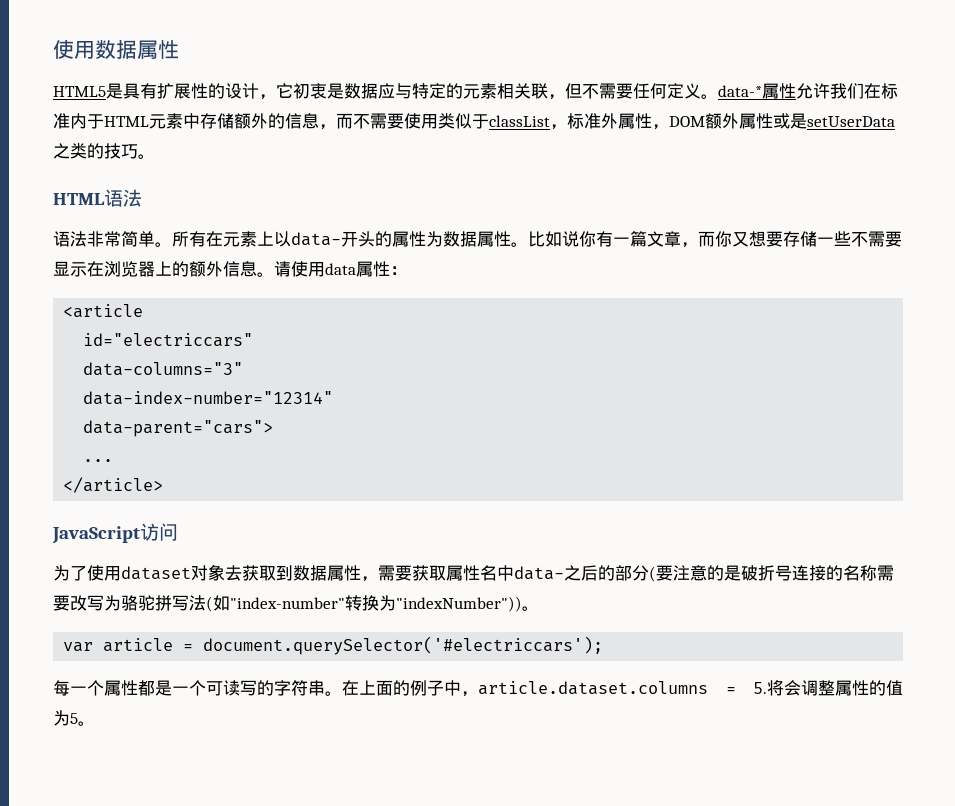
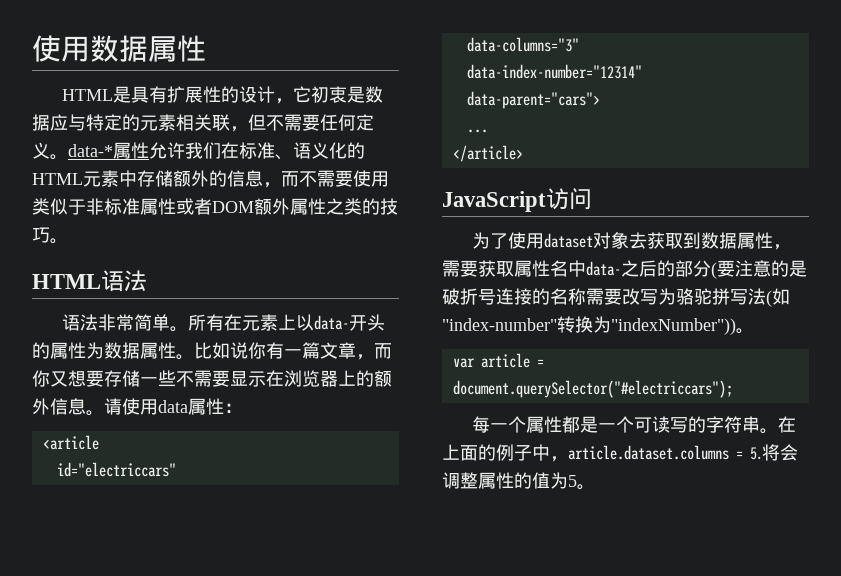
- HTML5是具有扩展性的设计，它初衷是数据应与特定的元素相关联，但不需要任何定义。data-*属性允许我们在标准内于HTML元素中存储额外的信息，而不需要使用类似于classList，标准外属性，DOM额外属性或是setUserData之类的技巧。
+ HTML是具有扩展性的设计，它初衷是数据应与特定的元素相关联，但不需要任何定义。data-*属性允许我们在标准、语义化的HTML元素中存储额外的信息，而不需要使用类似于非标准属性或者DOM额外属性之类的技巧。
- var article = document.querySelector('#electriccars');
+ var article = document.querySelector("#electriccars");

